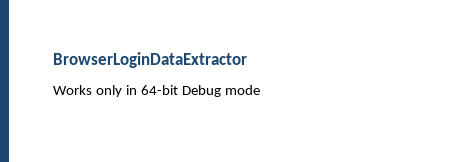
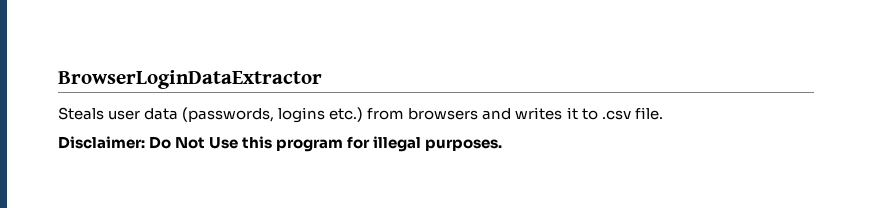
- Works only in 64-bit Debug mode
+ Steals user data (passwords, logins etc.) from browsers and writes it to .csv file.
+ Disclaimer: Do Not Use this program for illegal purposes.

